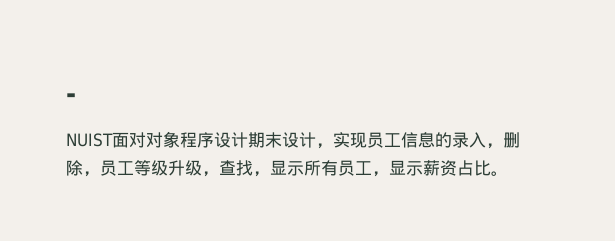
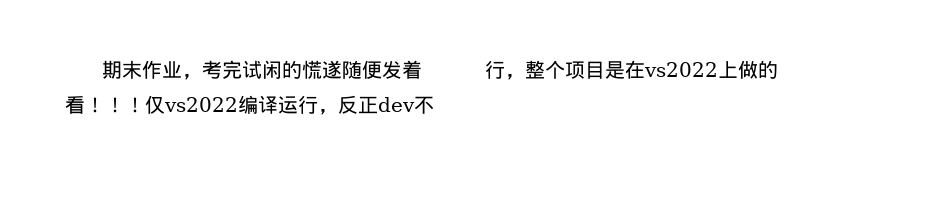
- -
- NUIST面对对象程序设计期末设计，实现员工信息的录入，删除，员工等级升级，查找，显示所有员工，显示薪资占比。
+ 期末作业，考完试闲的慌遂随便发着看！！！仅vs2022编译运行，反正dev不行，整个项目是在vs2022上做的

